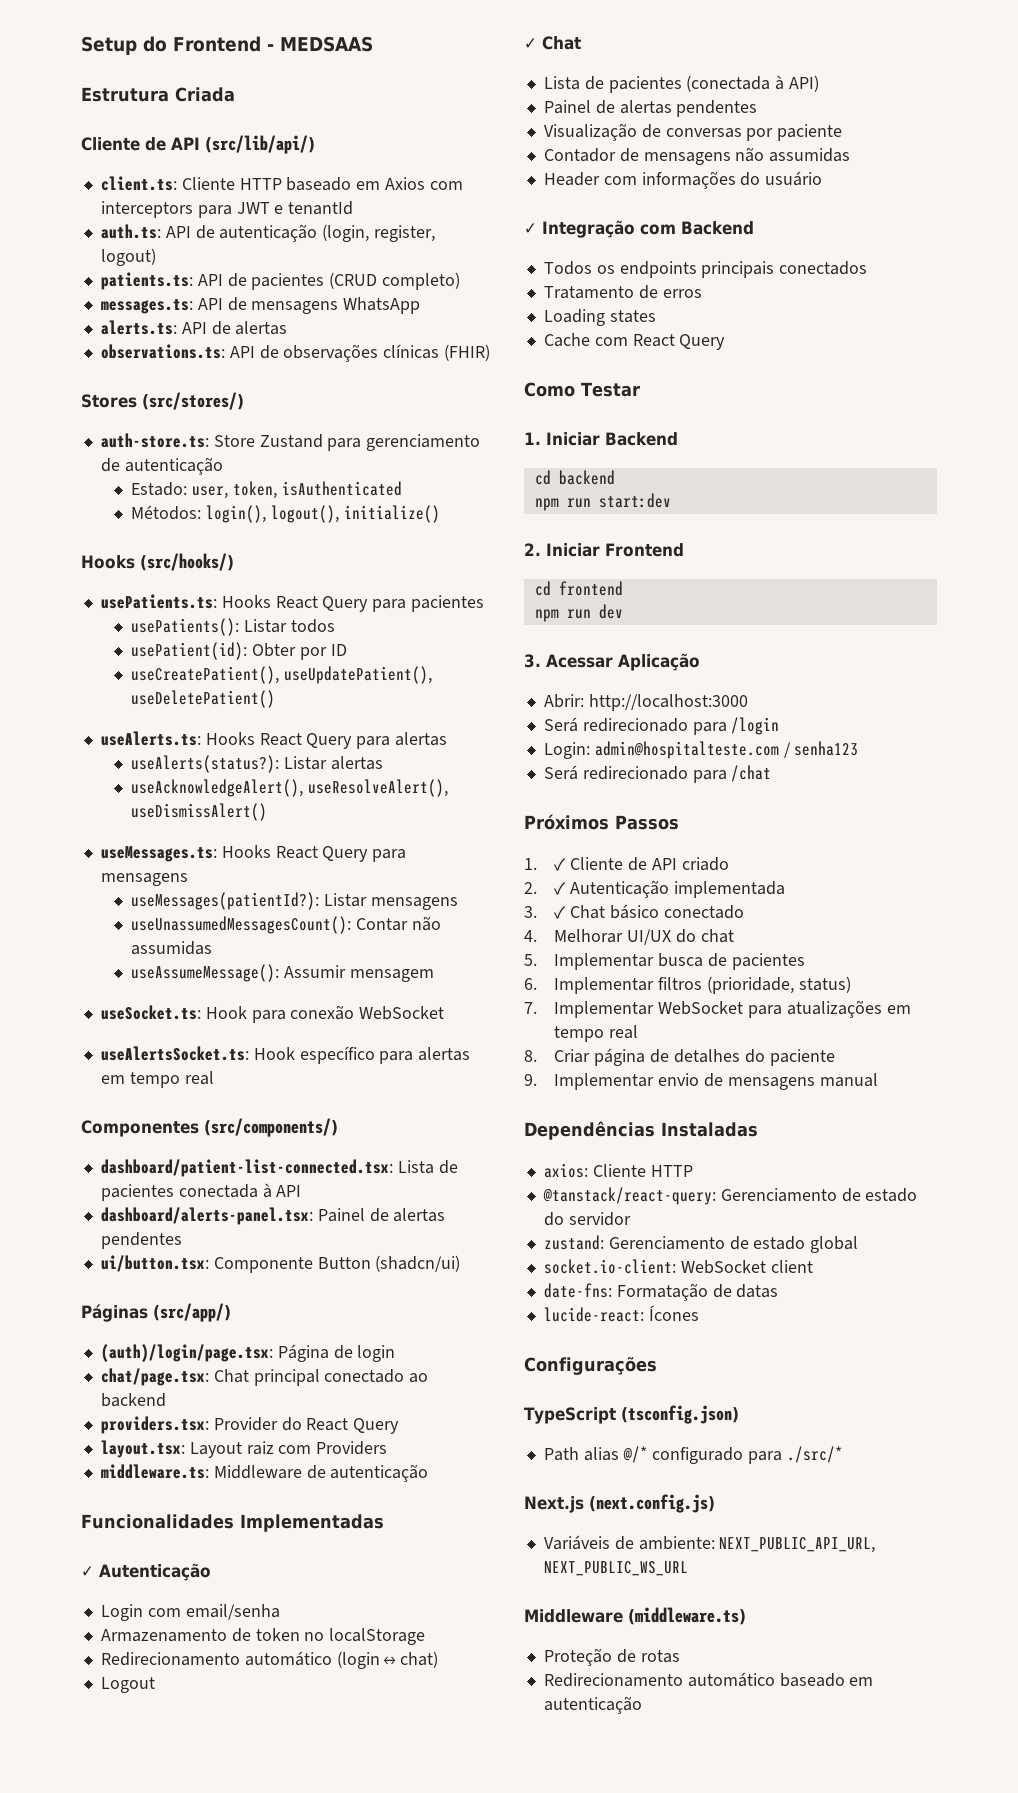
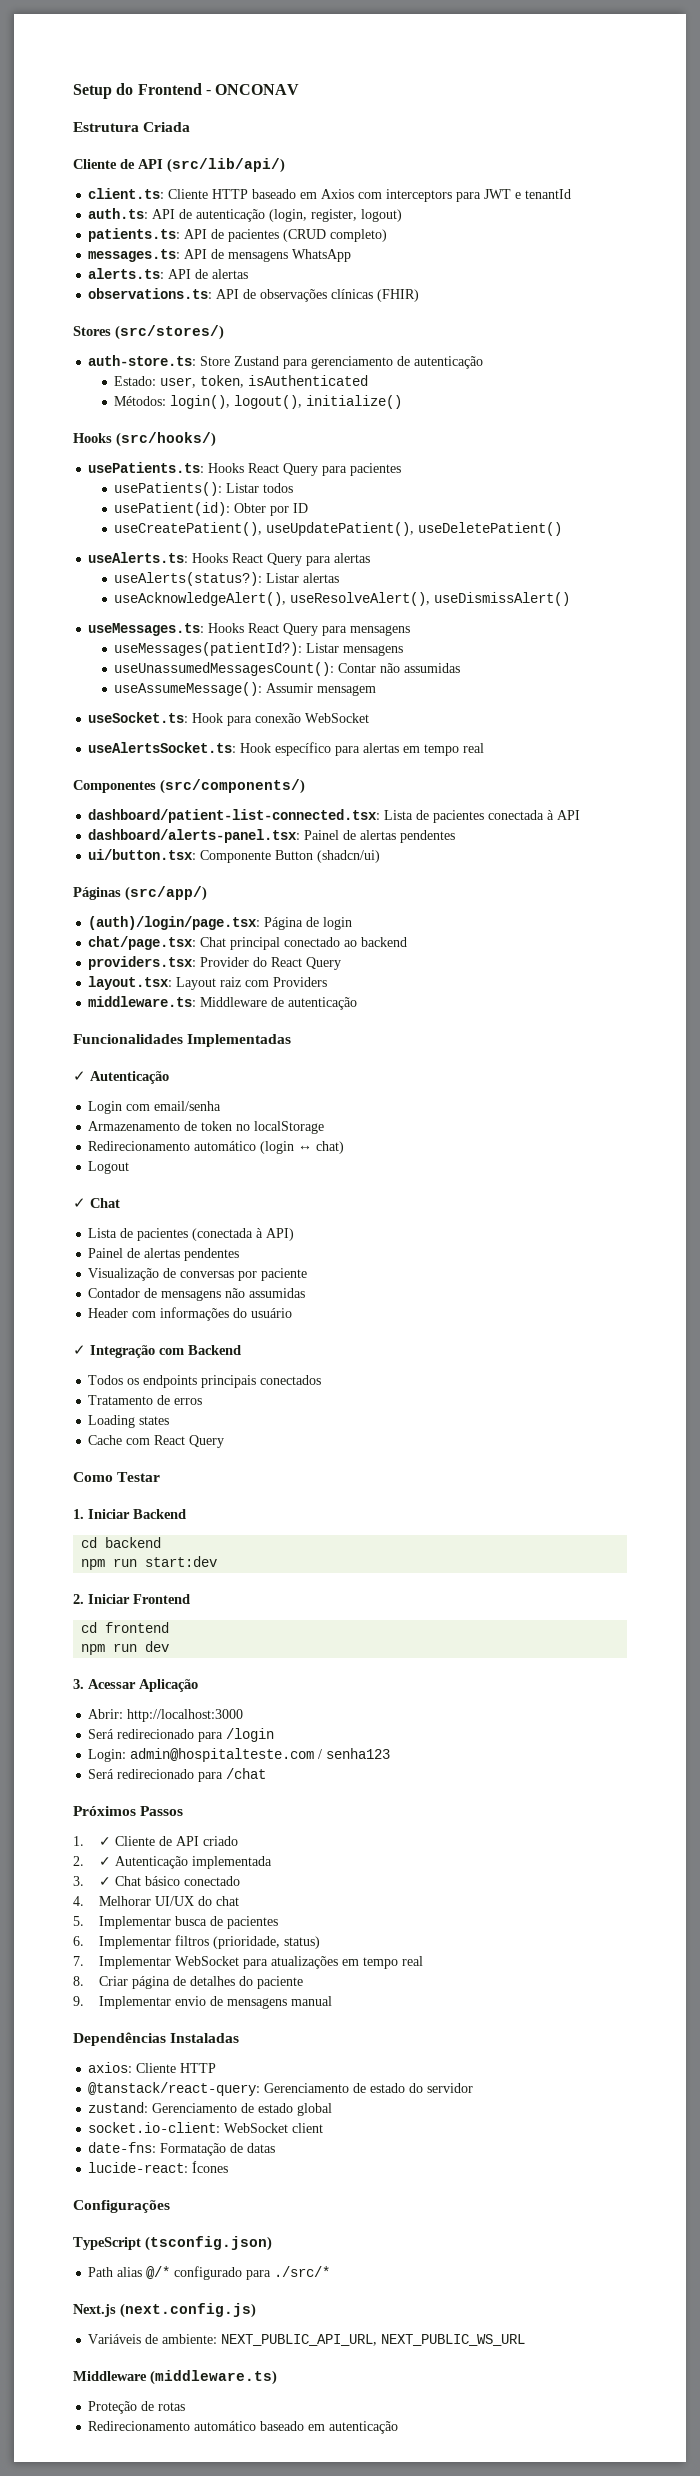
- Setup do Frontend - MEDSAAS
+ Setup do Frontend - ONCONAV

